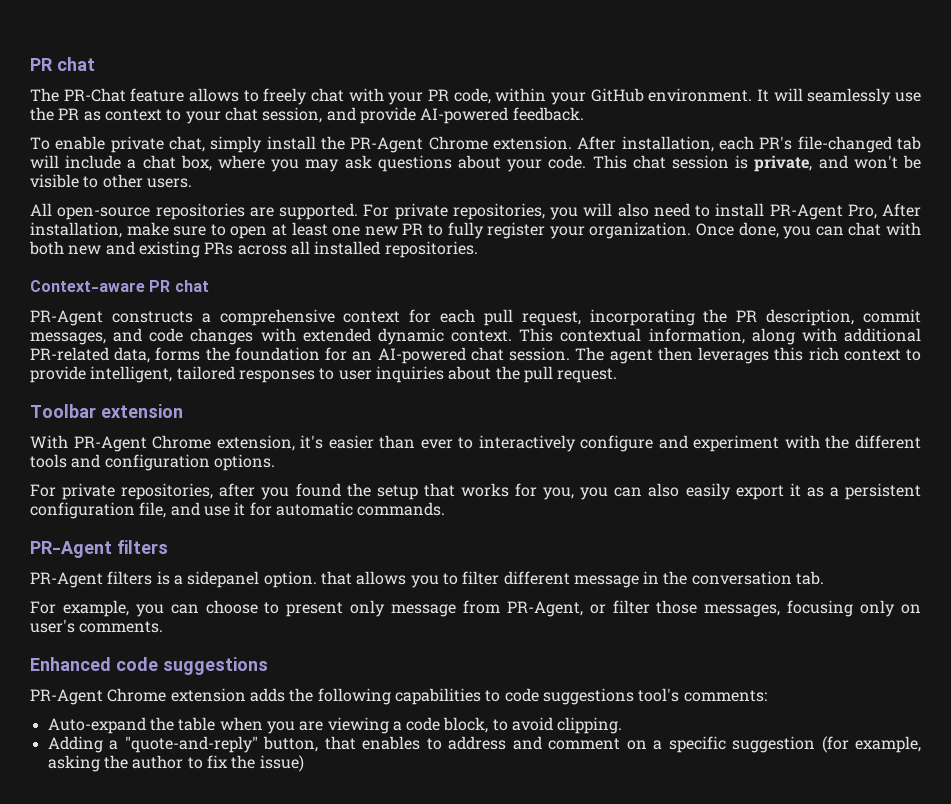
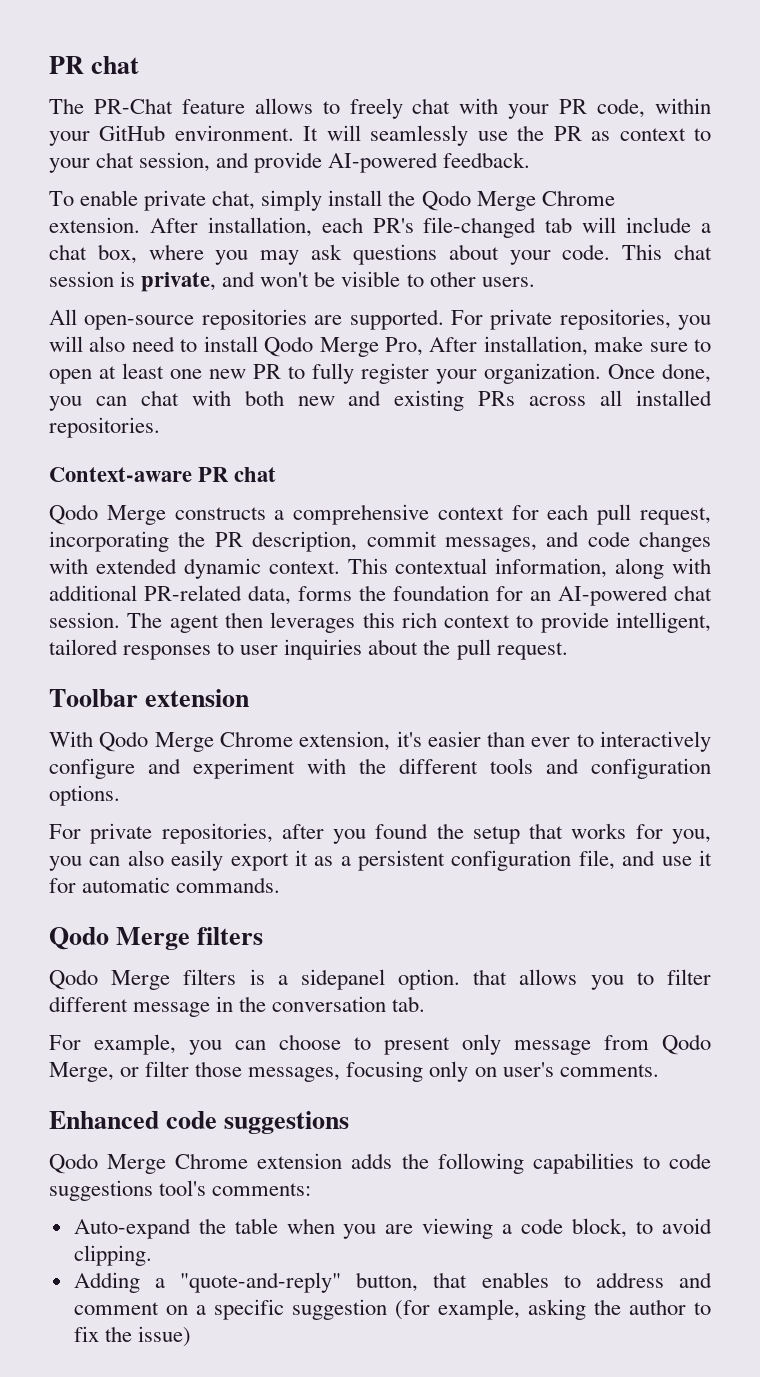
- To enable private chat, simply install the PR-Agent Chrome extension.
+ To enable private chat, simply install the Qodo Merge Chrome extension.
- For private repositories, you will also need to install PR-Agent Pro, After installation, make sure to open at least one new PR to fully register your organization.
+ For private repositories, you will also need to install Qodo Merge Pro, After installation, make sure to open at least one new PR to fully register your organization.
- PR-Agent constructs a comprehensive context for each pull request, incorporating the PR description, commit messages, and code changes with extended dynamic context.
+ Qodo Merge constructs a comprehensive context for each pull request, incorporating the PR description, commit messages, and code changes with extended dynamic context.
- With PR-Agent Chrome extension, it's easier than ever to interactively configure and experiment with the different tools and configuration options.
+ With Qodo Merge Chrome extension, it's easier than ever to interactively configure and experiment with the different tools and configuration options.
  For private repositories, after you found the setup that works for you, you can also easily export it as a persistent configuration file, and use it for automatic commands.
- PR-Agent filters
+ Qodo Merge filters
- PR-Agent filters is a sidepanel option. that allows you to filter different message in the conversation tab.
+ Qodo Merge filters is a sidepanel option. that allows you to filter different message in the conversation tab.
- For example, you can choose to present only message from PR-Agent, or filter those messages, focusing only on user's comments.
+ For example, you can choose to present only message from Qodo Merge, or filter those messages, focusing only on user's comments.
- PR-Agent Chrome extension adds the following capabilities to code suggestions tool's comments:
+ Qodo Merge Chrome extension adds the following capabilities to code suggestions tool's comments:

